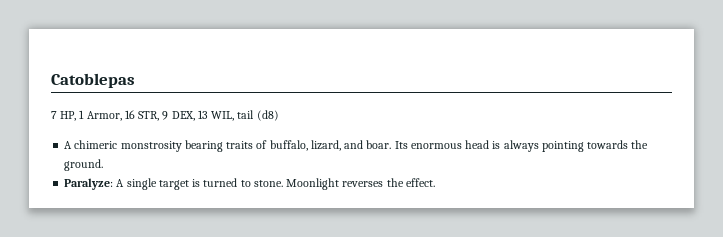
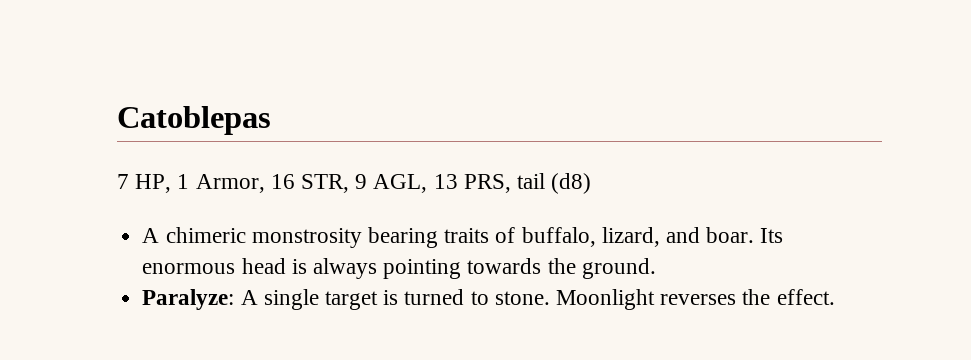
- 7 HP, 1 Armor, 16 STR, 9 DEX, 13 WIL, tail (d8)
+ 7 HP, 1 Armor, 16 STR, 9 AGL, 13 PRS, tail (d8)

